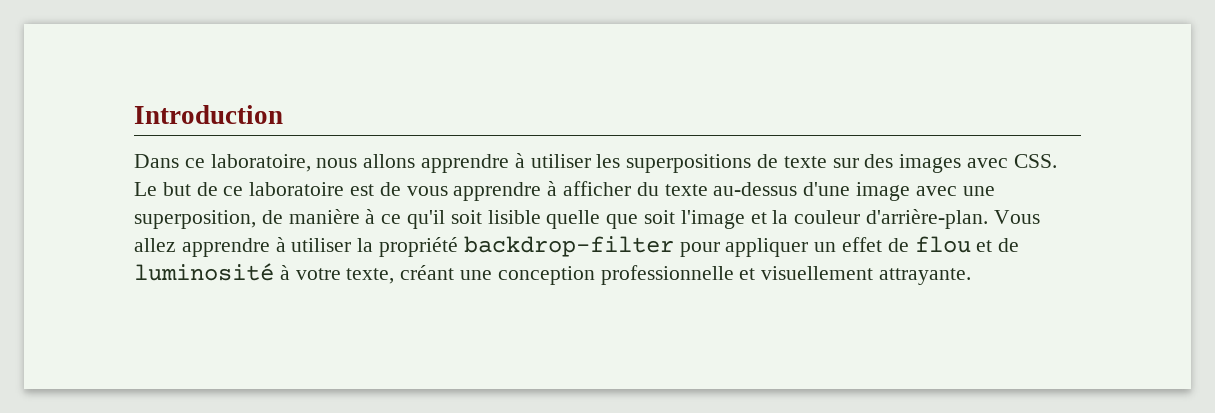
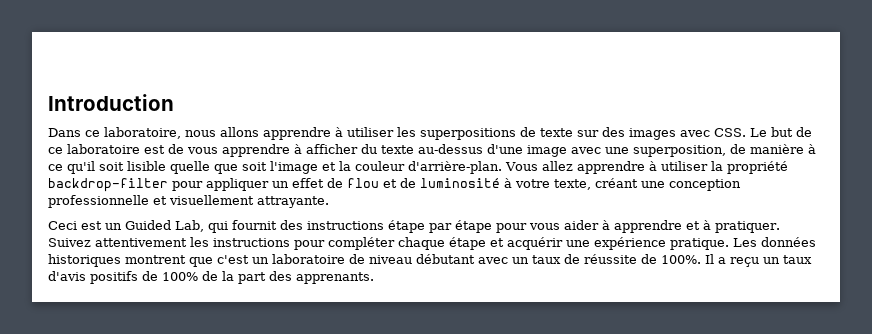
+ Ceci est un Guided Lab, qui fournit des instructions étape par étape pour vous aider à apprendre et à pratiquer. Suivez attentivement les instructions pour compléter chaque étape et acquérir une expérience pratique. Les données historiques montrent que c'est un laboratoire de niveau débutant avec un taux de réussite de 100%. Il a reçu un taux d'avis positifs de 100% de la part des apprenants.

